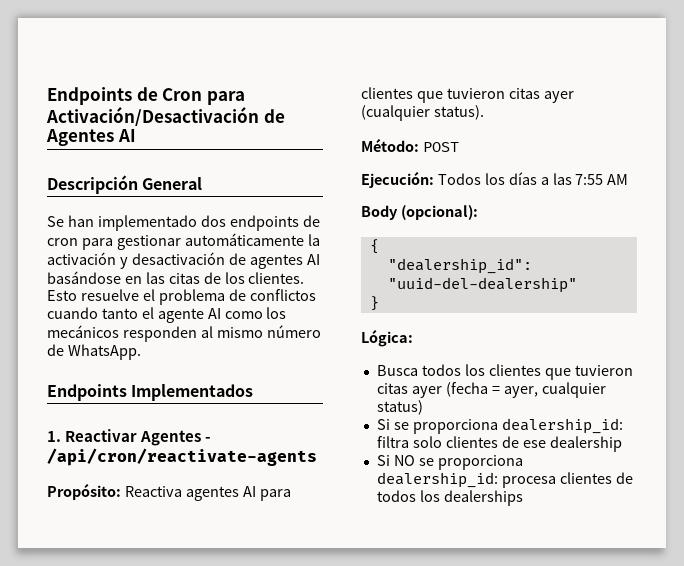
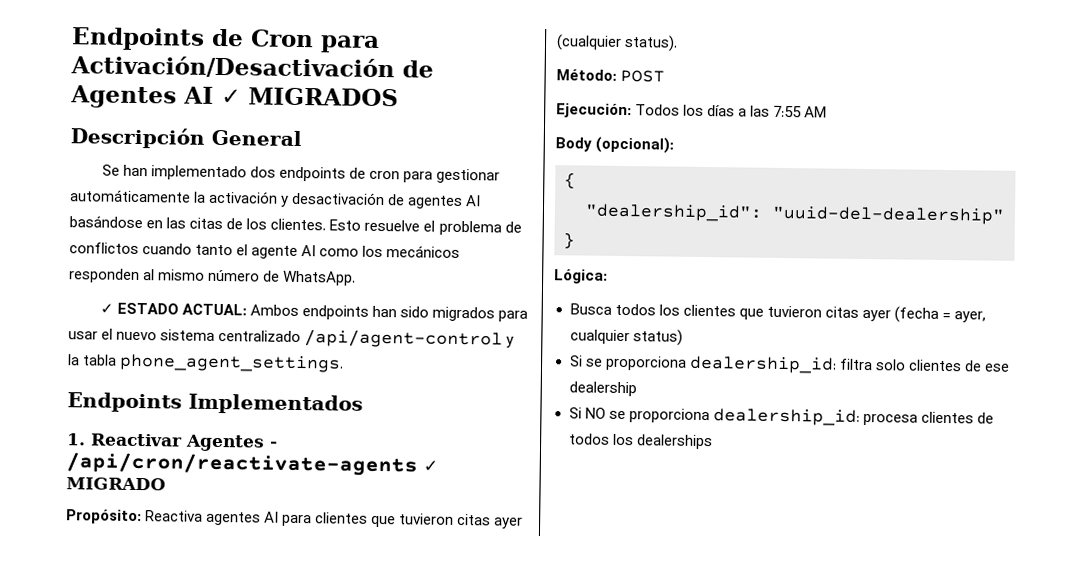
- Endpoints de Cron para Activación/Desactivación de Agentes AI
+ Endpoints de Cron para Activación/Desactivación de Agentes AI ✓ MIGRADOS
+ ✓ ESTADO ACTUAL: Ambos endpoints han sido migrados para usar el nuevo sistema centralizado /api/agent-control y la tabla phone_agent_settings.
- 1. Reactivar Agentes - /api/cron/reactivate-agents
+ 1. Reactivar Agentes - /api/cron/reactivate-agents ✓ MIGRADO

